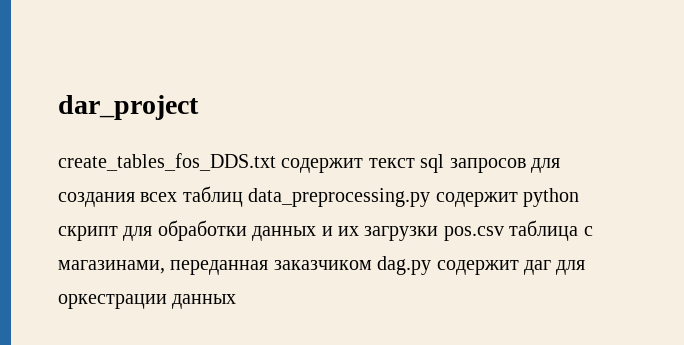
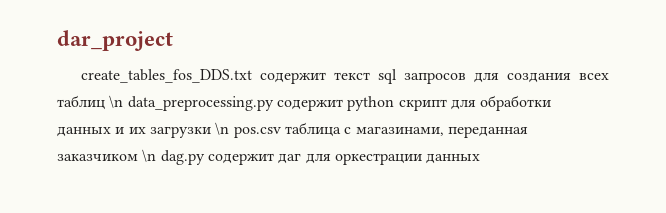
- create_tables_fos_DDS.txt содержит текст sql запросов для создания всех таблиц data_preprocessing.py содержит python скрипт для обработки данных и их загрузки pos.csv таблица с магазинами, переданная заказчиком dag.py содержит даг для оркестрации данных
+ create_tables_fos_DDS.txt содержит текст sql запросов для создания всех таблиц \n data_preprocessing.py содержит python скрипт для обработки данных и их загрузки \n pos.csv таблица с магазинами, переданная заказчиком \n dag.py содержит даг для оркестрации данных

